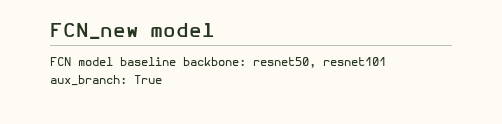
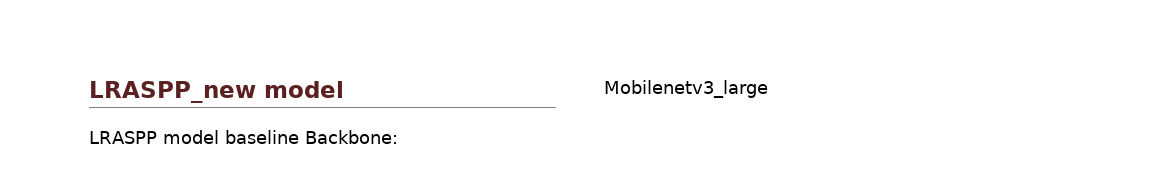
- FCN_new model
+ LRASPP_new model
- FCN model baseline backbone: resnet50, resnet101 aux_branch: True
+ LRASPP model baseline Backbone: Mobilenetv3_large

